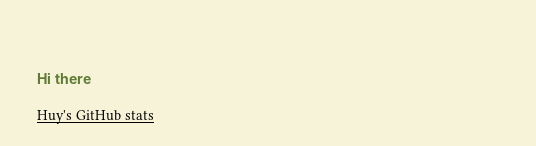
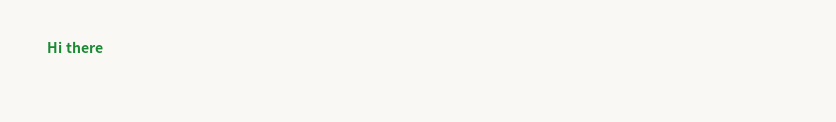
- Huy's GitHub stats

